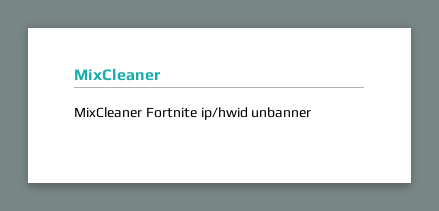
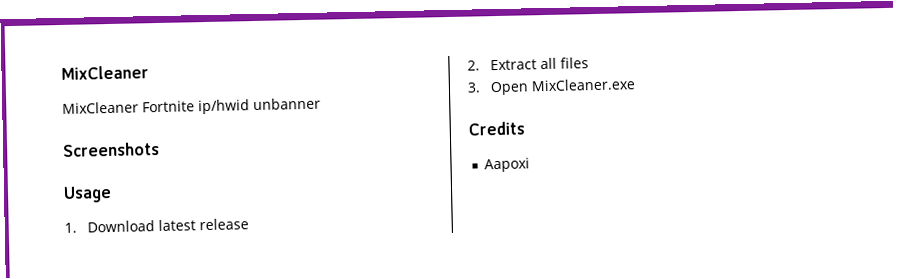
+ Screenshots
+ Usage
+ 1. Download latest release
+ 2. Extract all files
+ 3. Open MixCleaner.exe
+ Credits
+ Aapoxi

